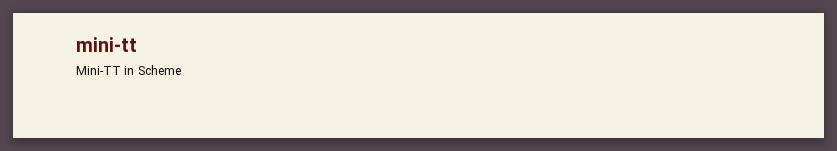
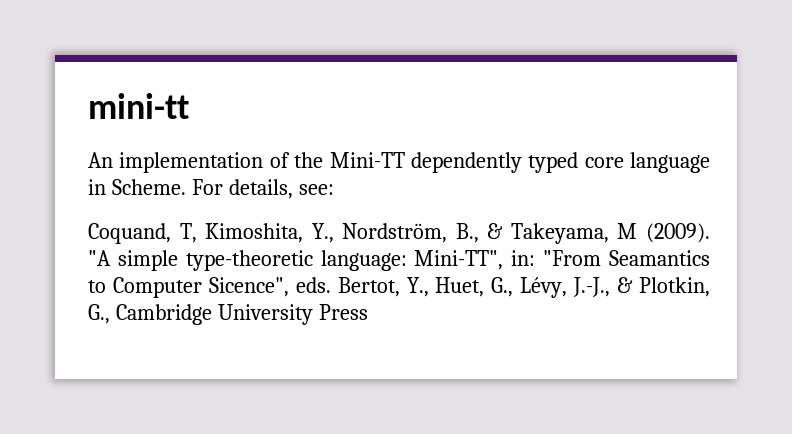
- Mini-TT in Scheme
+ An implementation of the Mini-TT dependently typed core language in Scheme. For details, see:
+ Coquand, T, Kimoshita, Y., Nordström, B., & Takeyama, M (2009). "A simple type-theoretic language: Mini-TT", in: "From Seamantics to Computer Sicence", eds. Bertot, Y., Huet, G., Lévy, J.-J., & Plotkin, G., Cambridge University Press

